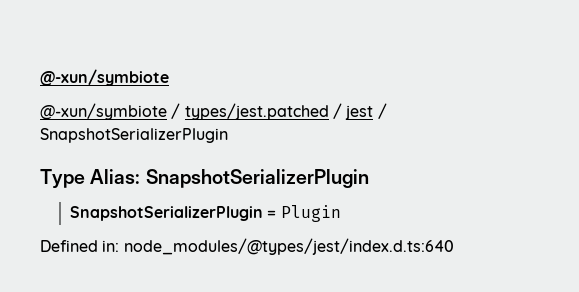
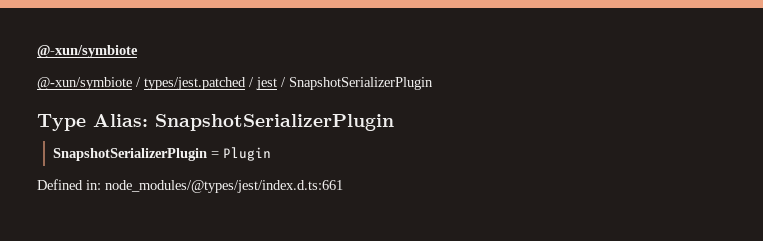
- Defined in: node_modules/@types/jest/index.d.ts:640
+ Defined in: node_modules/@types/jest/index.d.ts:661

